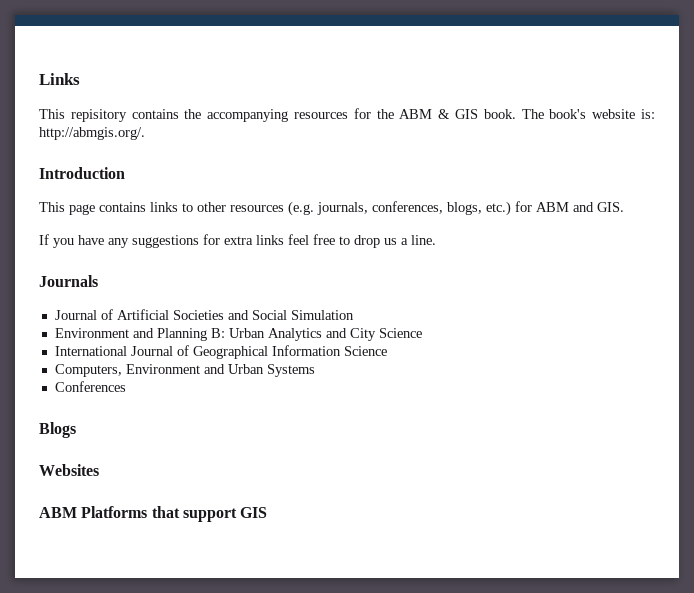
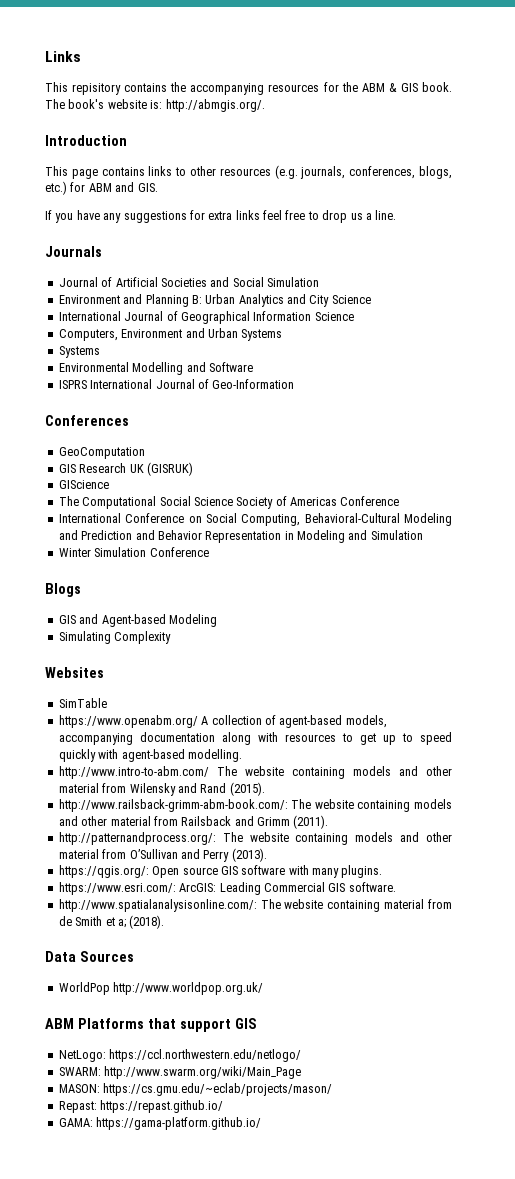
  Computers, Environment and Urban Systems
+ Systems
+ Environmental Modelling and Software
+ ISPRS International Journal of Geo-Information
  Conferences
+ GeoComputation
+ GIS Research UK (GISRUK)
+ GIScience
+ The Computational Social Science Society of Americas Conference
+ International Conference on Social Computing, Behavioral-Cultural Modeling and Prediction and Behavior Representation in Modeling and Simulation
+ Winter Simulation Conference
  Blogs
+ GIS and Agent-based Modeling
+ Simulating Complexity
  Websites
+ SimTable
+ https://www.openabm.org/ A collection of agent-based models, accompanying documentation along with resources to get up to speed quickly with agent-based modelling.
+ http://www.intro-to-abm.com/ The website containing models and other material from Wilensky and Rand (2015).
+ http://www.railsback-grimm-abm-book.com/: The website containing models and other material from Railsback and Grimm (2011).
+ http://patternandprocess.org/: The website containing models and other material from O’Sullivan and Perry (2013).
+ https://qgis.org/: Open source GIS software with many plugins.
+ https://www.esri.com/: ArcGIS: Leading Commercial GIS software.
+ http://www.spatialanalysisonline.com/: The website containing material from de Smith et a; (2018).
+ Data Sources
+ WorldPop http://www.worldpop.org.uk/
+ NetLogo: https://ccl.northwestern.edu/netlogo/
+ SWARM: http://www.swarm.org/wiki/Main_Page
+ MASON: https://cs.gmu.edu/~eclab/projects/mason/
+ Repast: https://repast.github.io/
+ GAMA: https://gama-platform.github.io/

